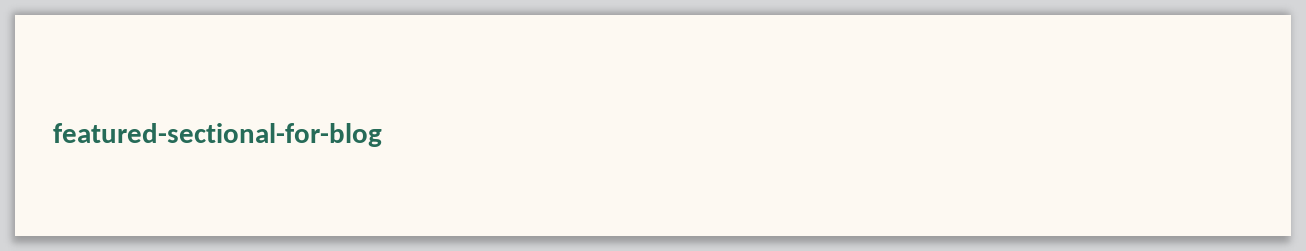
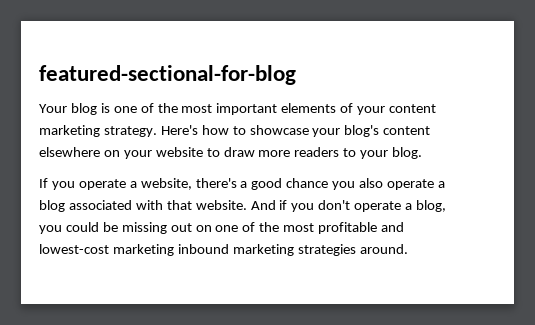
+ Your blog is one of the most important elements of your content marketing strategy. Here's how to showcase your blog's content elsewhere on your website to draw more readers to your blog.
+ If you operate a website, there's a good chance you also operate a blog associated with that website. And if you don't operate a blog, you could be missing out on one of the most profitable and lowest-cost marketing inbound marketing strategies around.

